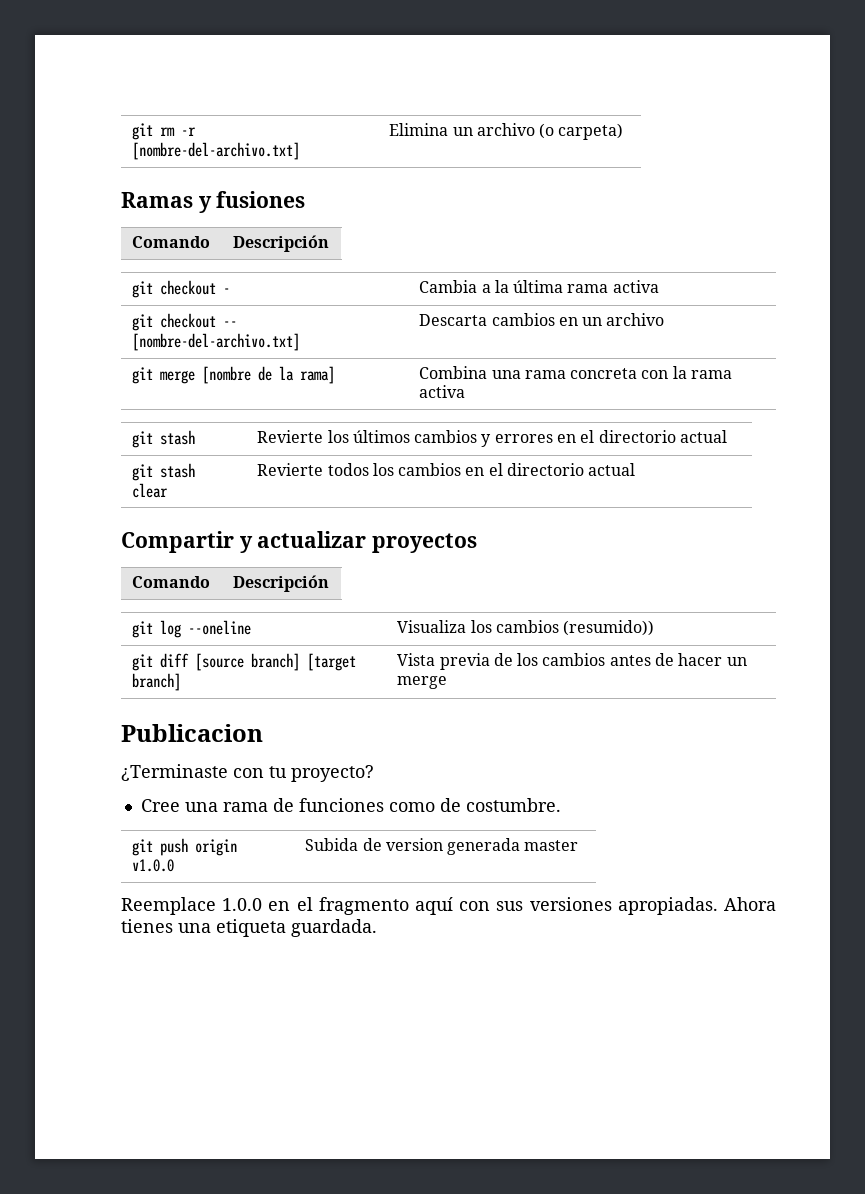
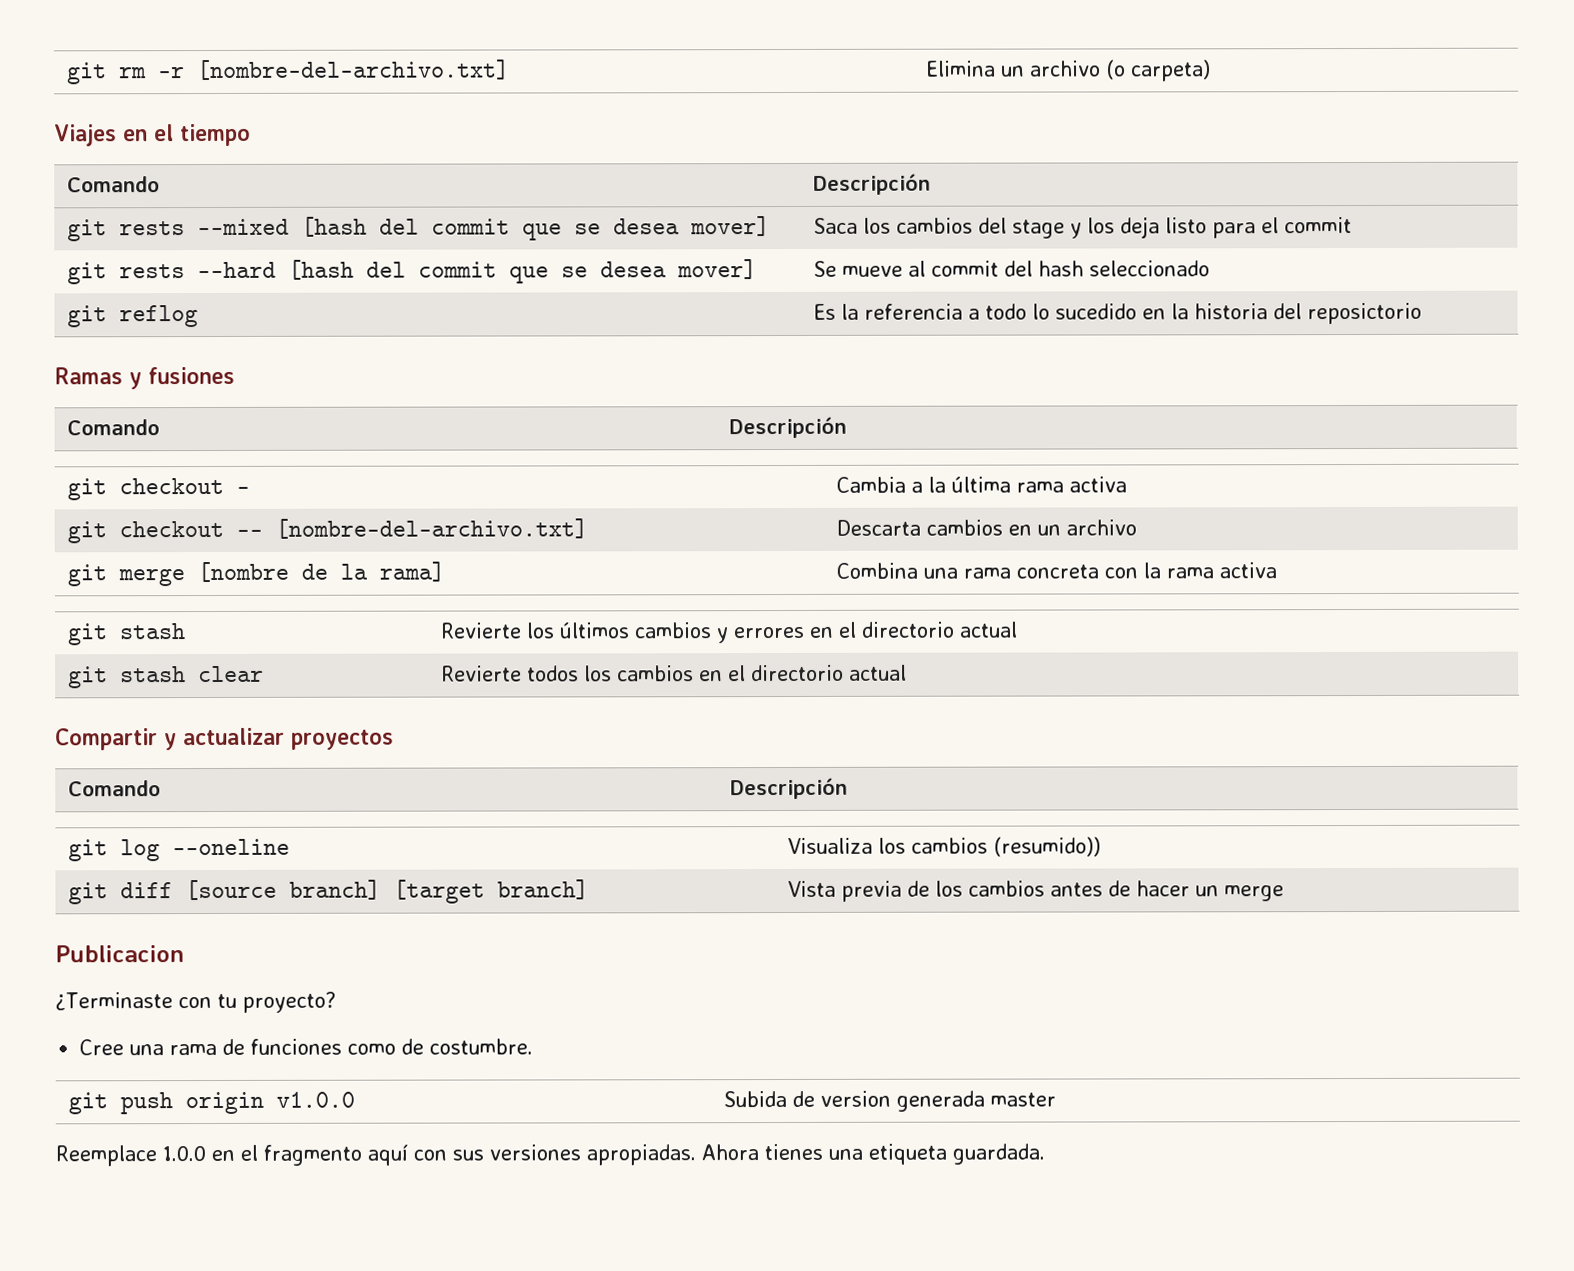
+ Viajes en el tiempo
+ Comando | Descripción
+ git rests --mixed [hash del commit que se desea mover] | Saca los cambios del stage y los deja listo para el commit
+ git rests --hard [hash del commit que se desea mover] | Se mueve al commit del hash seleccionado
+ git reflog | Es la referencia a todo lo sucedido en la historia del reposictorio

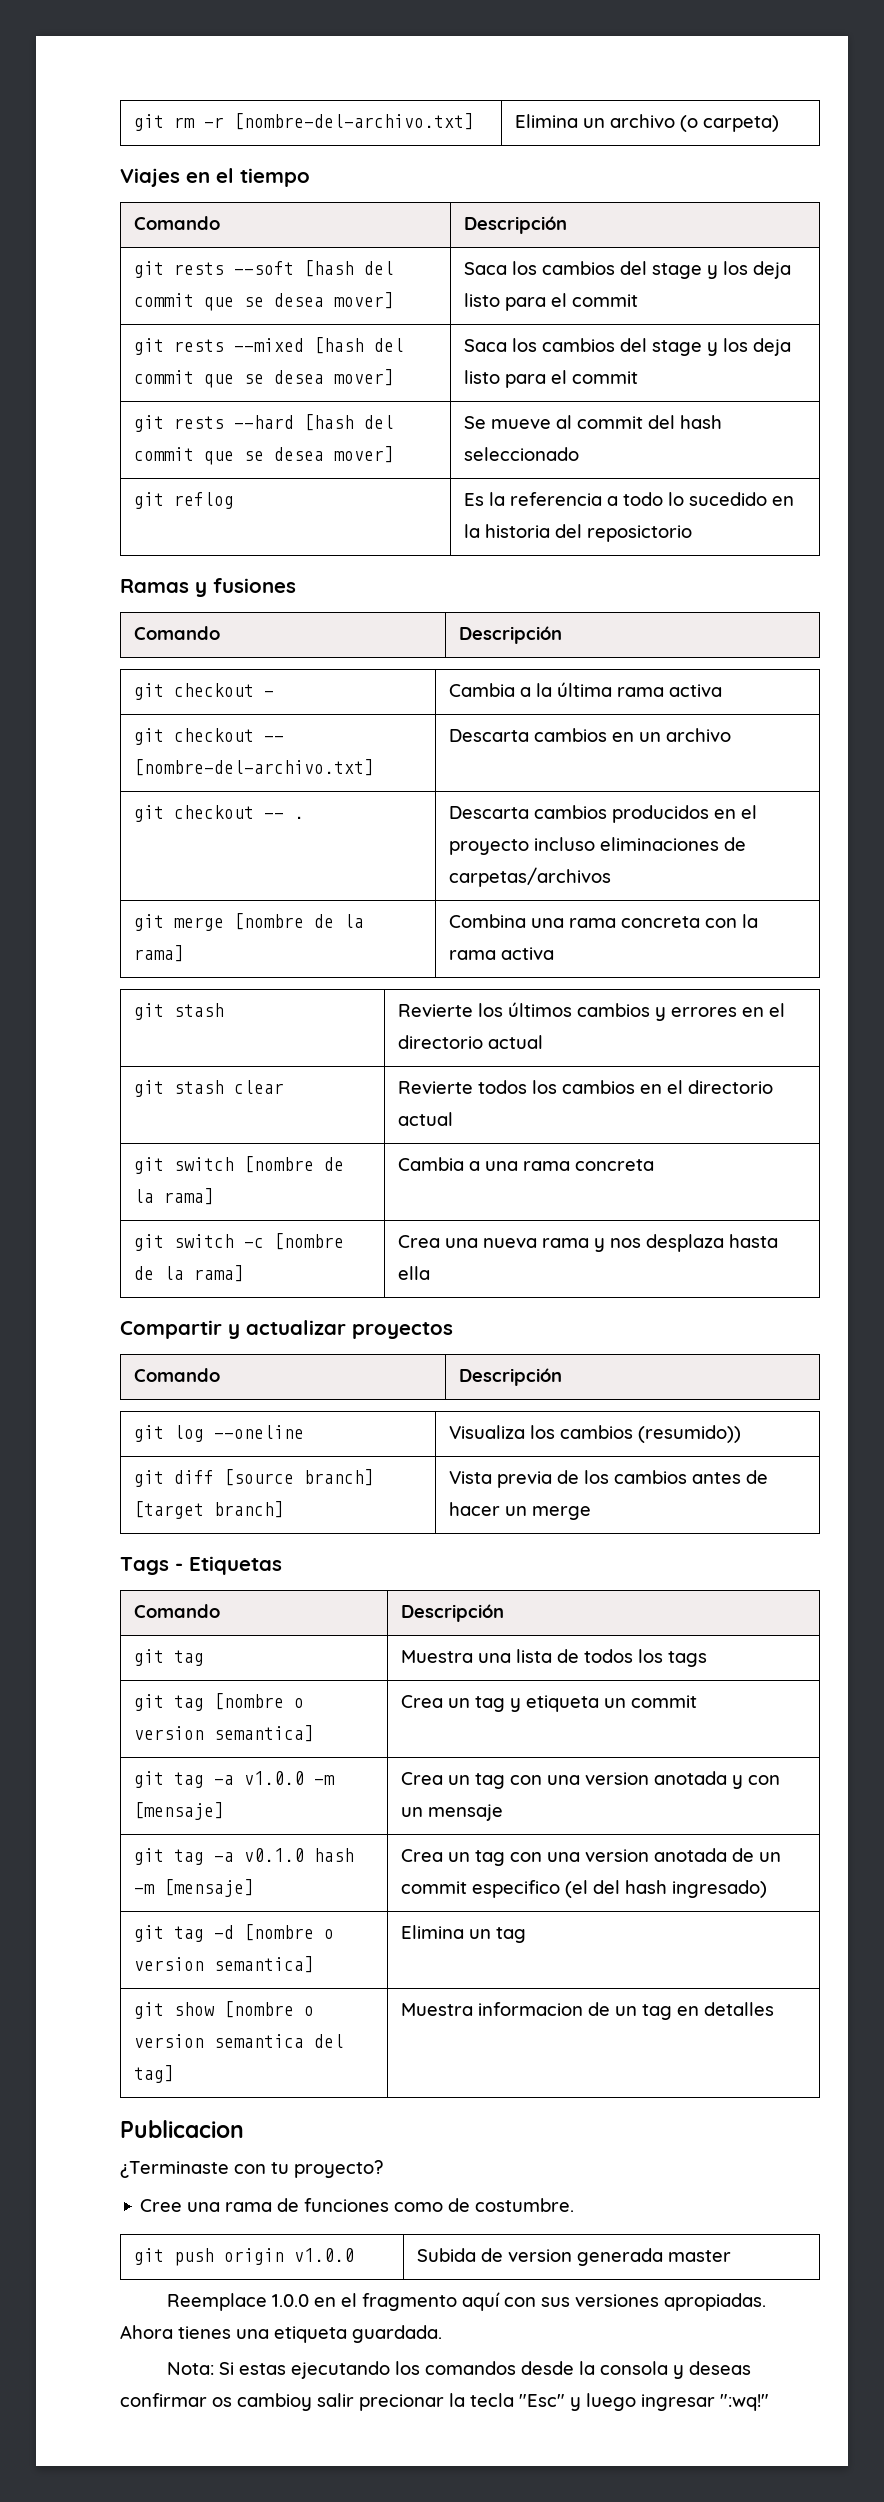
+ git rests --soft [hash del commit que se desea mover] | Saca los cambios del stage y los deja listo para el commit
+ git checkout -- . | Descarta cambios producidos en el proyecto incluso eliminaciones de carpetas/archivos
+ git switch [nombre de la rama] | Cambia a una rama concreta
+ git switch -c [nombre de la rama] | Crea una nueva rama y nos desplaza hasta ella
+ Tags - Etiquetas
+ Comando | Descripción
+ git tag | Muestra una lista de todos los tags
+ git tag [nombre o version semantica] | Crea un tag y etiqueta un commit
+ git tag -a v1.0.0 -m [mensaje] | Crea un tag con una version anotada y con un mensaje
+ git tag -a v0.1.0 hash -m [mensaje] | Crea un tag con una version anotada de un commit especifico (el del hash ingresado)
+ git tag -d [nombre o version semantica] | Elimina un tag
+ git show [nombre o version semantica del tag] | Muestra informacion de un tag en detalles
+ Nota: Si estas ejecutando los comandos desde la consola y deseas confirmar os cambioy salir precionar la tecla "Esc" y luego ingresar ":wq!"

